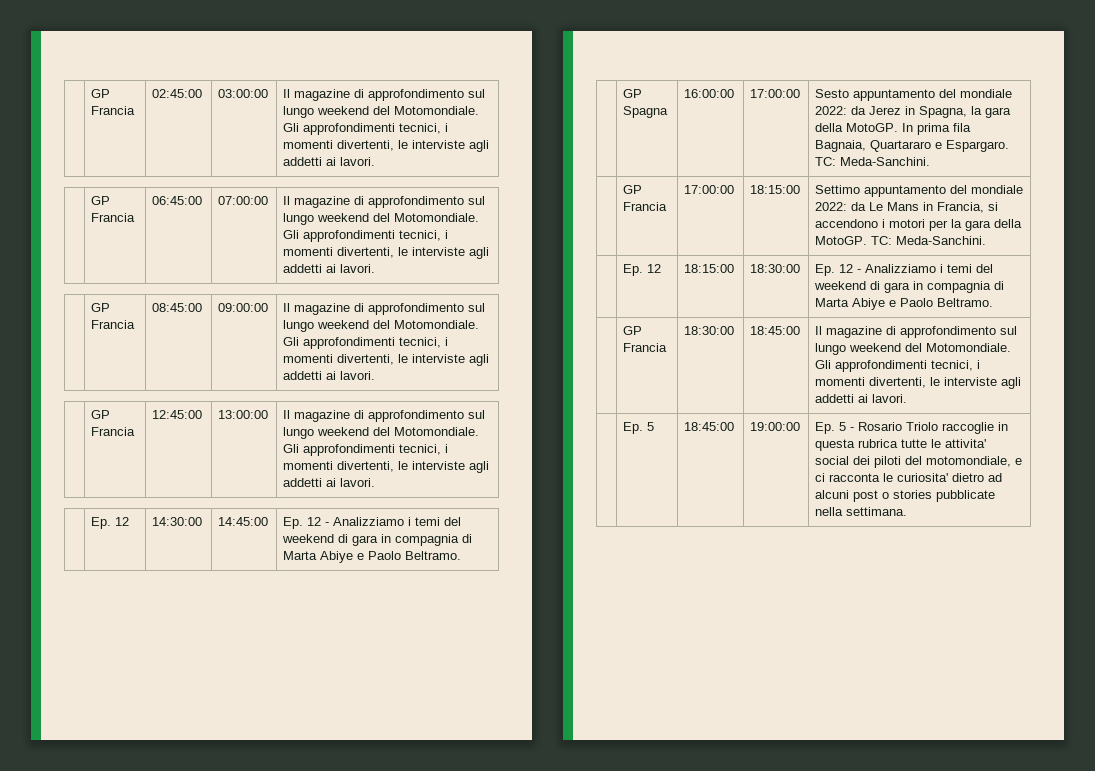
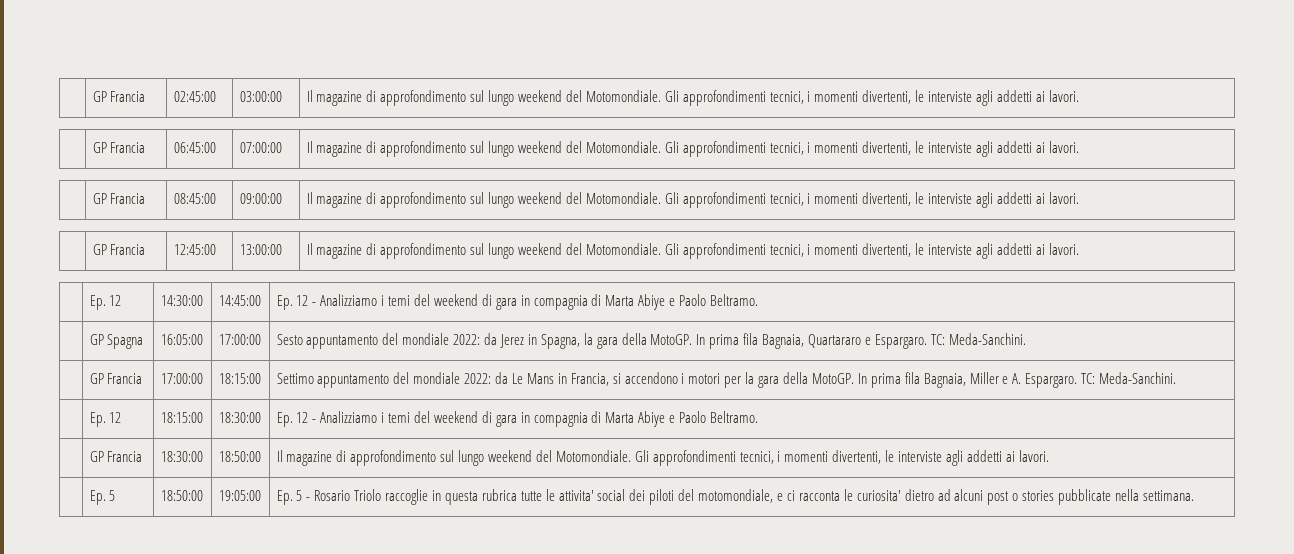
- | GP Spagna | 16:00:00 | 17:00:00 | Sesto appuntamento del mondiale 2022: da Jerez in Spagna, la gara della MotoGP. In prima fila Bagnaia, Quartararo e Espargaro. TC: Meda-Sanchini.
+ | GP Spagna | 16:05:00 | 17:00:00 | Sesto appuntamento del mondiale 2022: da Jerez in Spagna, la gara della MotoGP. In prima fila Bagnaia, Quartararo e Espargaro. TC: Meda-Sanchini.
- | GP Francia | 17:00:00 | 18:15:00 | Settimo appuntamento del mondiale 2022: da Le Mans in Francia, si accendono i motori per la gara della MotoGP. TC: Meda-Sanchini.
+ | GP Francia | 17:00:00 | 18:15:00 | Settimo appuntamento del mondiale 2022: da Le Mans in Francia, si accendono i motori per la gara della MotoGP. In prima fila Bagnaia, Miller e A. Espargaro. TC: Meda-Sanchini.
- | GP Francia | 18:30:00 | 18:45:00 | Il magazine di approfondimento sul lungo weekend del Motomondiale. Gli approfondimenti tecnici, i momenti divertenti, le interviste agli addetti ai lavori.
+ | GP Francia | 18:30:00 | 18:50:00 | Il magazine di approfondimento sul lungo weekend del Motomondiale. Gli approfondimenti tecnici, i momenti divertenti, le interviste agli addetti ai lavori.
- | Ep. 5 | 18:45:00 | 19:00:00 | Ep. 5 - Rosario Triolo raccoglie in questa rubrica tutte le attivita' social dei piloti del motomondiale, e ci racconta le curiosita' dietro ad alcuni post o stories pubblicate nella settimana.
+ | Ep. 5 | 18:50:00 | 19:05:00 | Ep. 5 - Rosario Triolo raccoglie in questa rubrica tutte le attivita' social dei piloti del motomondiale, e ci racconta le curiosita' dietro ad alcuni post o stories pubblicate nella settimana.

